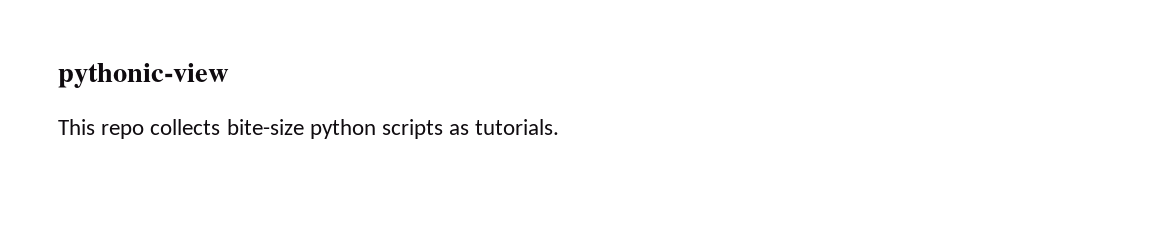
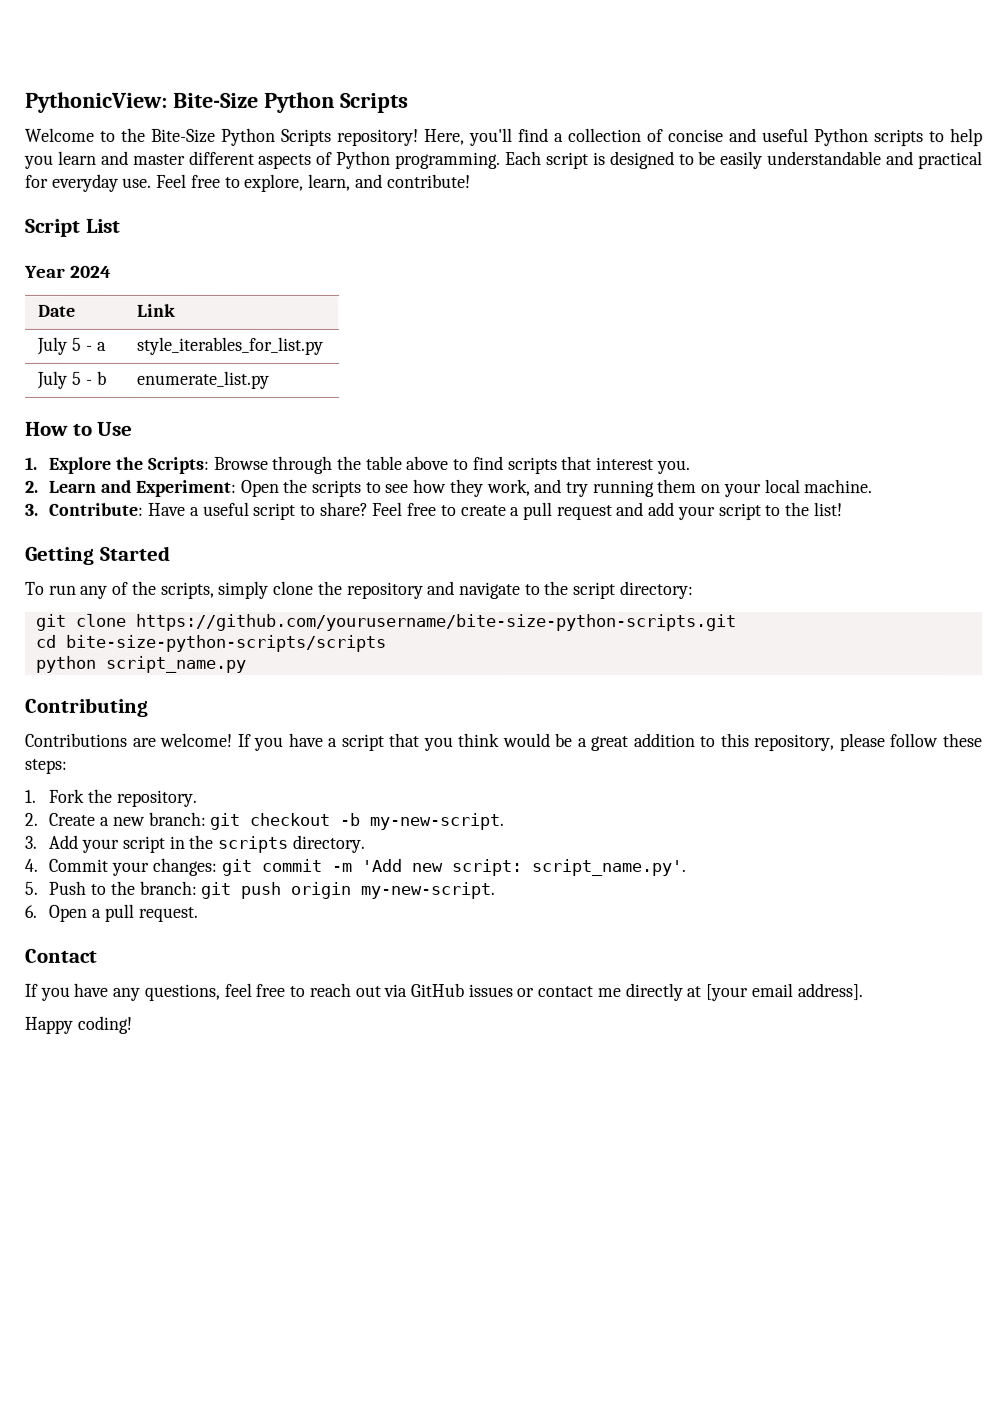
- pythonic-view
- This repo collects bite-size python scripts as tutorials.
+ PythonicView: Bite-Size Python Scripts
+ Welcome to the Bite-Size Python Scripts repository! Here, you'll find a collection of concise and useful Python scripts to help you learn and master different aspects of Python programming. Each script is designed to be easily understandable and practical for everyday use. Feel free to explore, learn, and contribute!
+ Script List
+ Year 2024
+ Date | Link
+ July 5 - a | style_iterables_for_list.py
+ July 5 - b | enumerate_list.py
+ How to Use
+ 1. Explore the Scripts: Browse through the table above to find scripts that interest you.
+ 2. Learn and Experiment: Open the scripts to see how they work, and try running them on your local machine.
+ 3. Contribute: Have a useful script to share? Feel free to create a pull request and add your script to the list!
+ Getting Started
+ To run any of the scripts, simply clone the repository and navigate to the script directory:
+ git clone https://github.com/yourusername/bite-size-python-scripts.git
+ cd bite-size-python-scripts/scripts
+ python script_name.py
+ Contributing
+ Contributions are welcome! If you have a script that you think would be a great addition to this repository, please follow these steps:
+ 1. Fork the repository.
+ 2. Create a new branch: git checkout -b my-new-script.
+ 3. Add your script in the scripts directory.
+ 4. Commit your changes: git commit -m 'Add new script: script_name.py'.
+ 5. Push to the branch: git push origin my-new-script.
+ 6. Open a pull request.
+ Contact
+ If you have any questions, feel free to reach out via GitHub issues or contact me directly at [your email address].
+ Happy coding!

